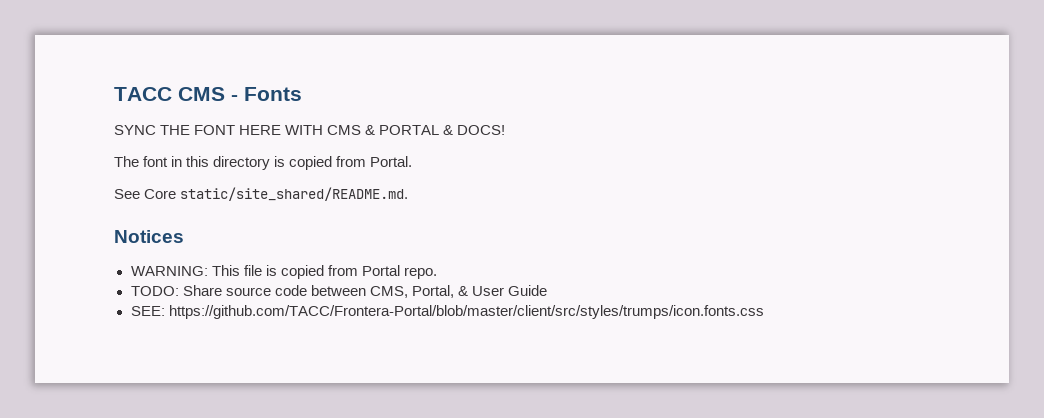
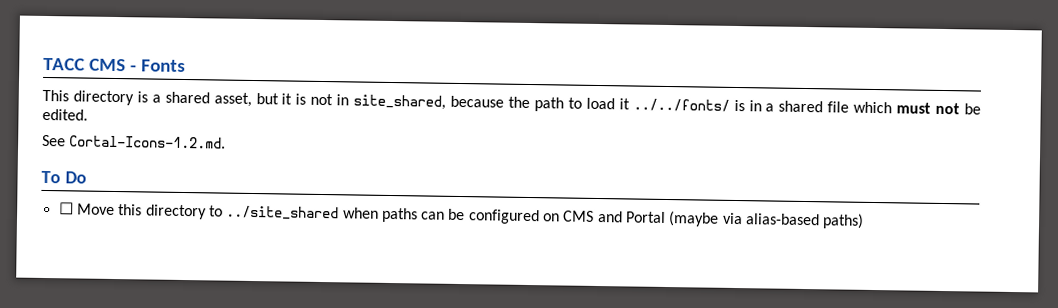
- SYNC THE FONT HERE WITH CMS & PORTAL & DOCS!
- The font in this directory is copied from Portal.
- See Core static/site_shared/README.md.
- Notices
- WARNING: This file is copied from Portal repo.
- TODO: Share source code between CMS, Portal, & User Guide
- SEE: https://github.com/TACC/Frontera-Portal/blob/master/client/src/styles/trumps/icon.fonts.css
+ This directory is a shared asset, but it is not in site_shared, because the path to load it ../../fonts/ is in a shared file which must not be edited.
+ See Cortal-Icons-1.2.md.
+ To Do
+ ☐ Move this directory to ../site_shared when paths can be configured on CMS and Portal (maybe via alias-based paths)

